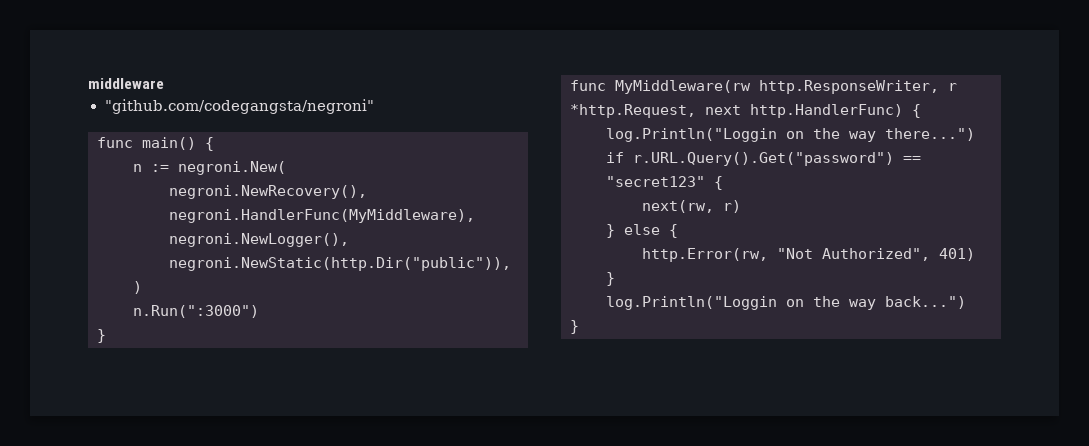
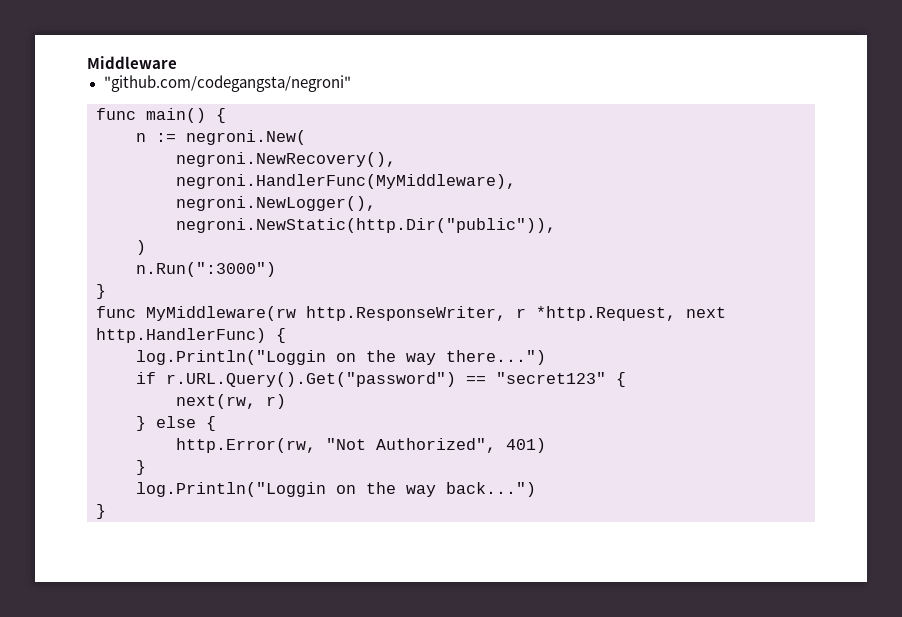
- middleware
+ Middleware

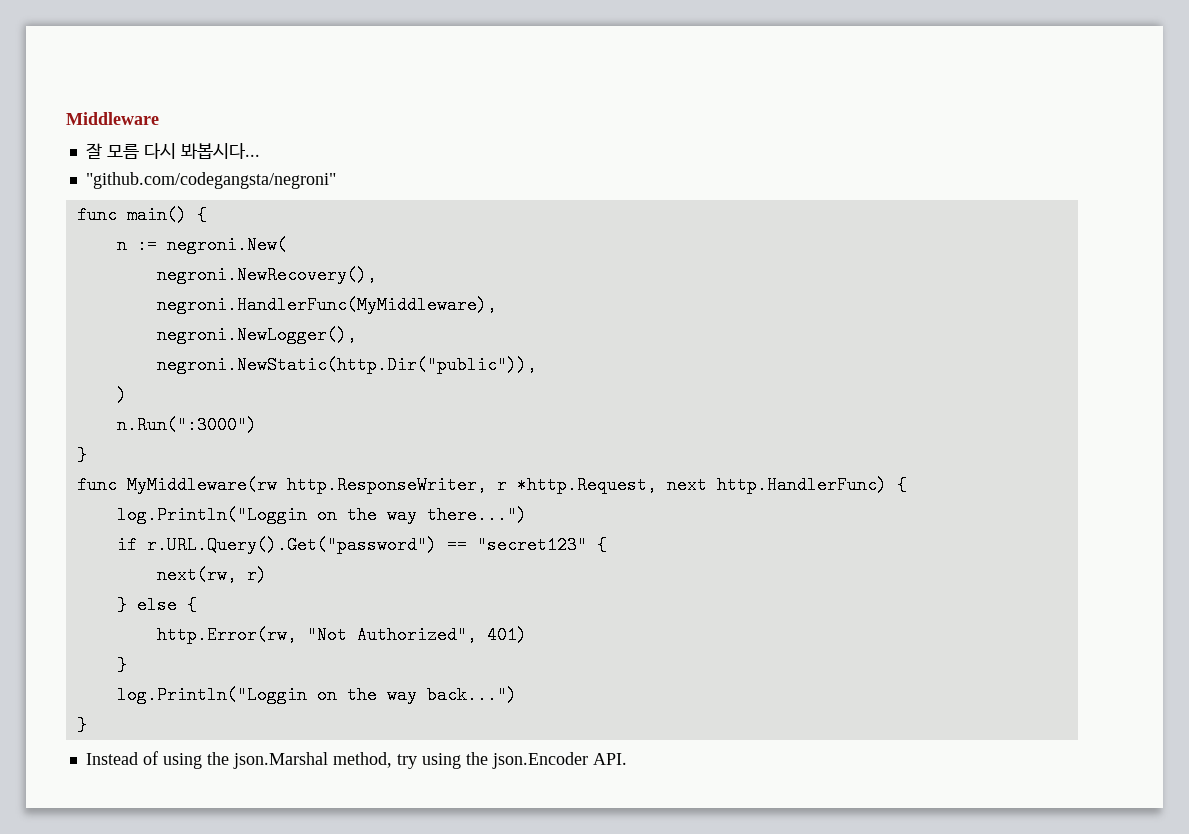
+ 잘 모름 다시 봐봅시다...
+ Instead of using the json.Marshal method, try using the json.Encoder API.

